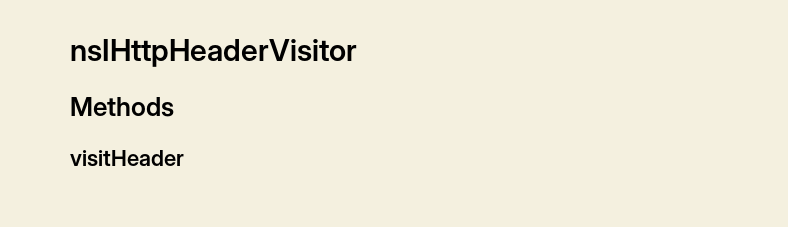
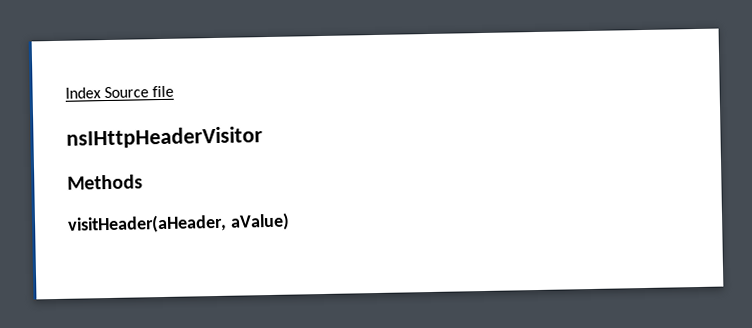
+ Index Source file
- visitHeader
+ visitHeader(aHeader, aValue)

